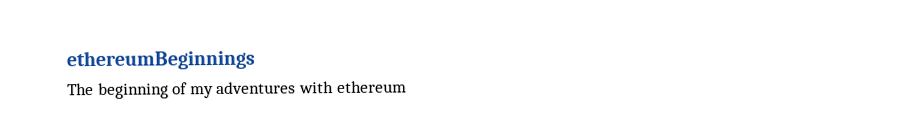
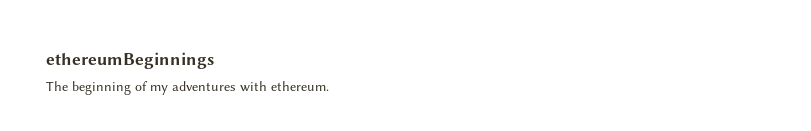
- The beginning of my adventures with ethereum
+ The beginning of my adventures with ethereum.

